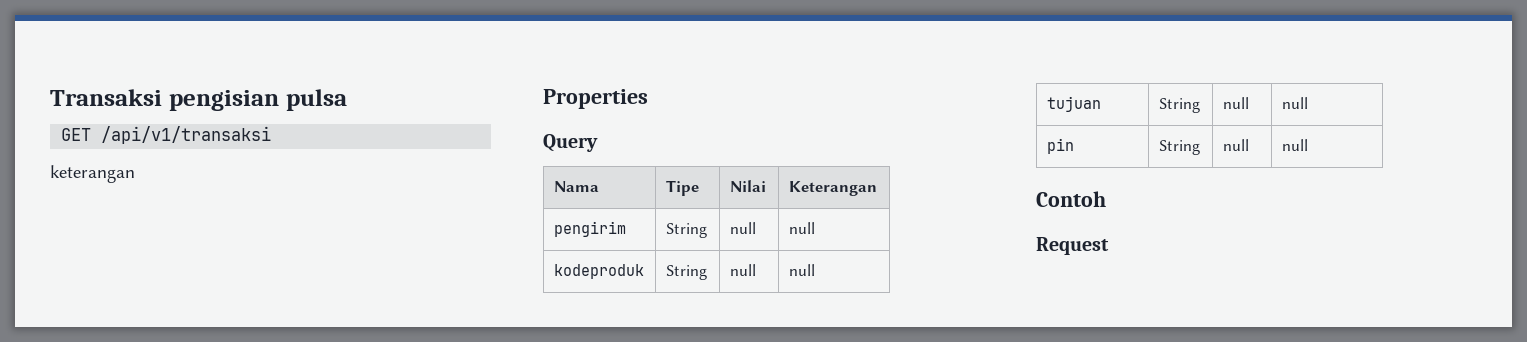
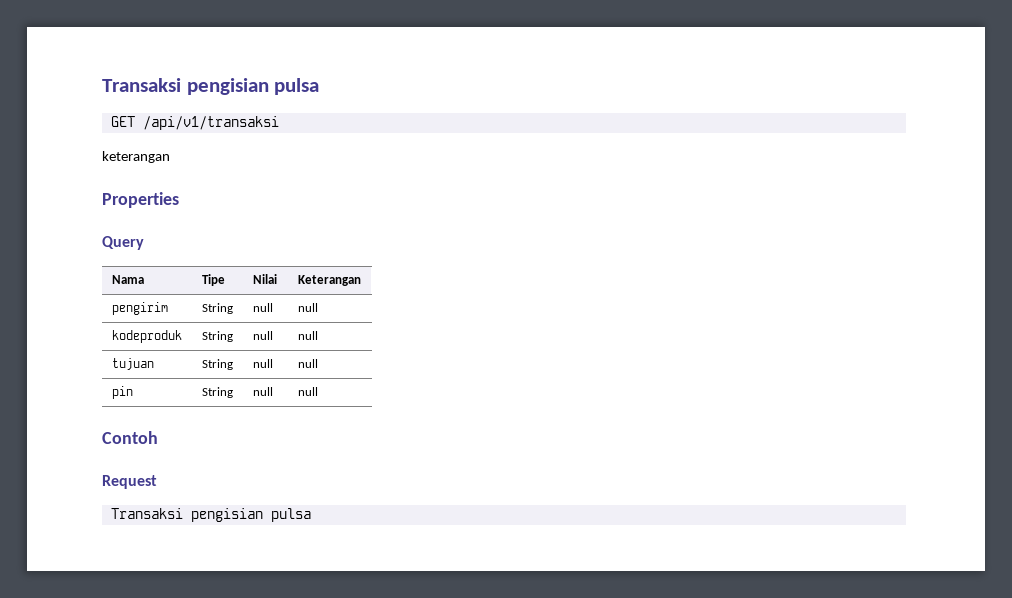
  Request
+ Transaksi pengisian pulsa

